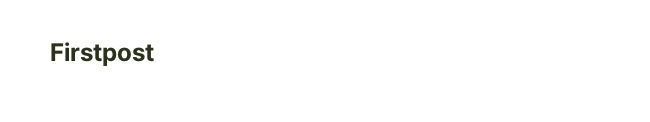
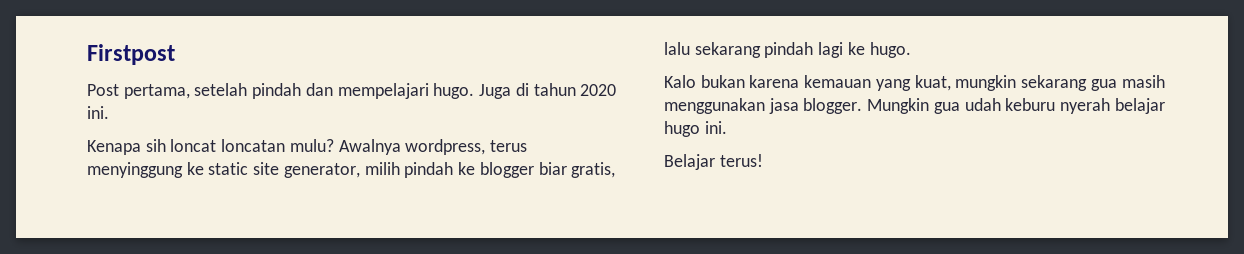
+ Post pertama, setelah pindah dan mempelajari hugo. Juga di tahun 2020 ini.
+ Kenapa sih loncat loncatan mulu? Awalnya wordpress, terus menyinggung ke static site generator, milih pindah ke blogger biar gratis, lalu sekarang pindah lagi ke hugo.
+ Kalo bukan karena kemauan yang kuat, mungkin sekarang gua masih menggunakan jasa blogger. Mungkin gua udah keburu nyerah belajar hugo ini.
+ Belajar terus!

